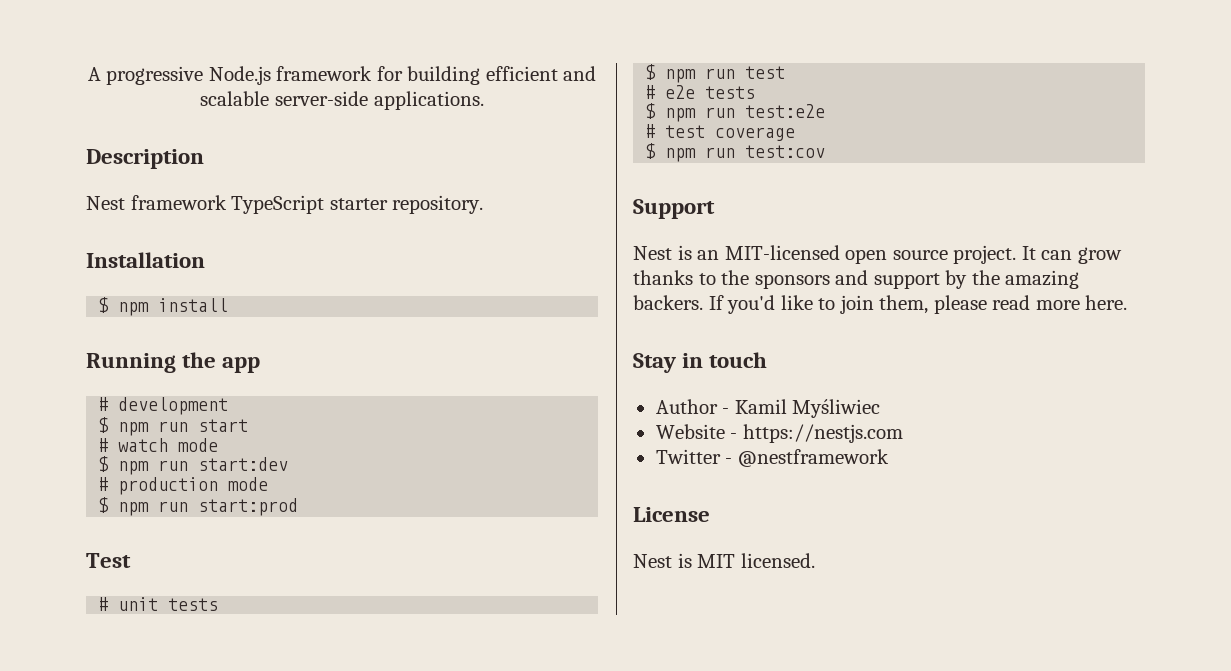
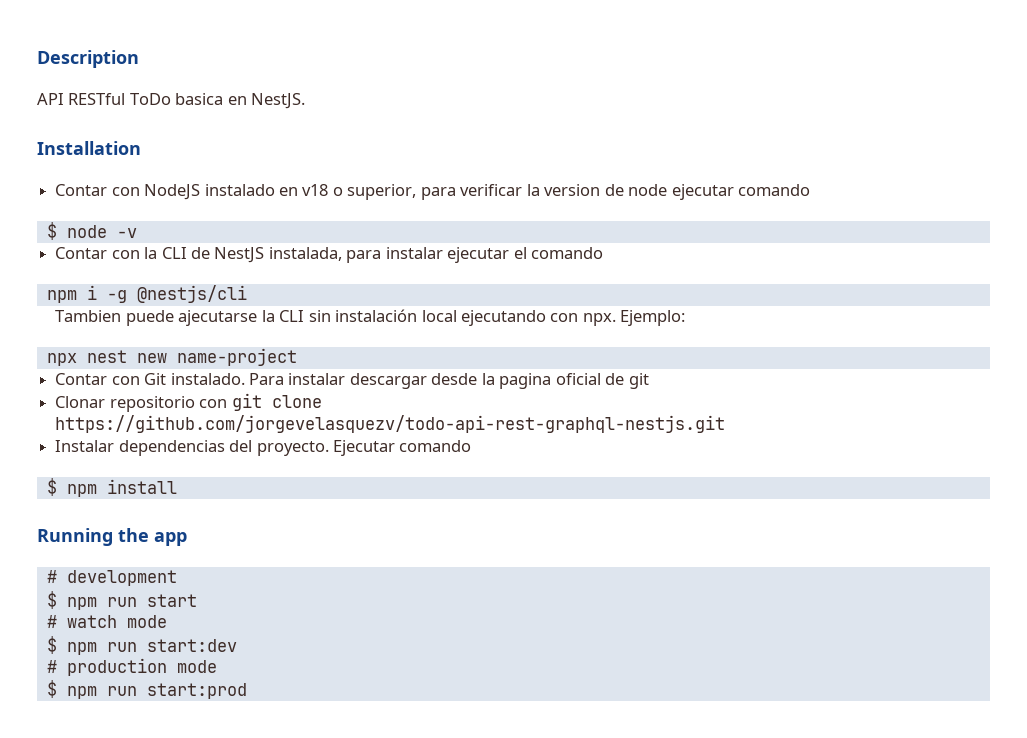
- A progressive Node.js framework for building efficient and scalable server-side applications.
  Description
- Nest framework TypeScript starter repository.
+ API RESTful ToDo basica en NestJS.
  Installation
+ Contar con NodeJS instalado en v18 o superior, para verificar la version de node ejecutar comando
+ $ node -v
+ Contar con la CLI de NestJS instalada, para instalar ejecutar el comando
+ npm i -g @nestjs/cli
+ Tambien puede ajecutarse la CLI sin instalación local ejecutando con npx. Ejemplo:
+ npx nest new name-project
+ Contar con Git instalado. Para instalar descargar desde la pagina oficial de git
+ Clonar repositorio con git clone https://github.com/jorgevelasquezv/todo-api-rest-graphql-nestjs.git
+ Instalar dependencias del proyecto. Ejecutar comando
- Test
- # unit tests
- $ npm run test
- # e2e tests
- $ npm run test:e2e
- # test coverage
- $ npm run test:cov
- Support
- Nest is an MIT-licensed open source project. It can grow thanks to the sponsors and support by the amazing backers. If you'd like to join them, please read more here.
- Stay in touch
- Author - Kamil Myśliwiec
- Website - https://nestjs.com
- Twitter - @nestframework
- License
- Nest is MIT licensed.

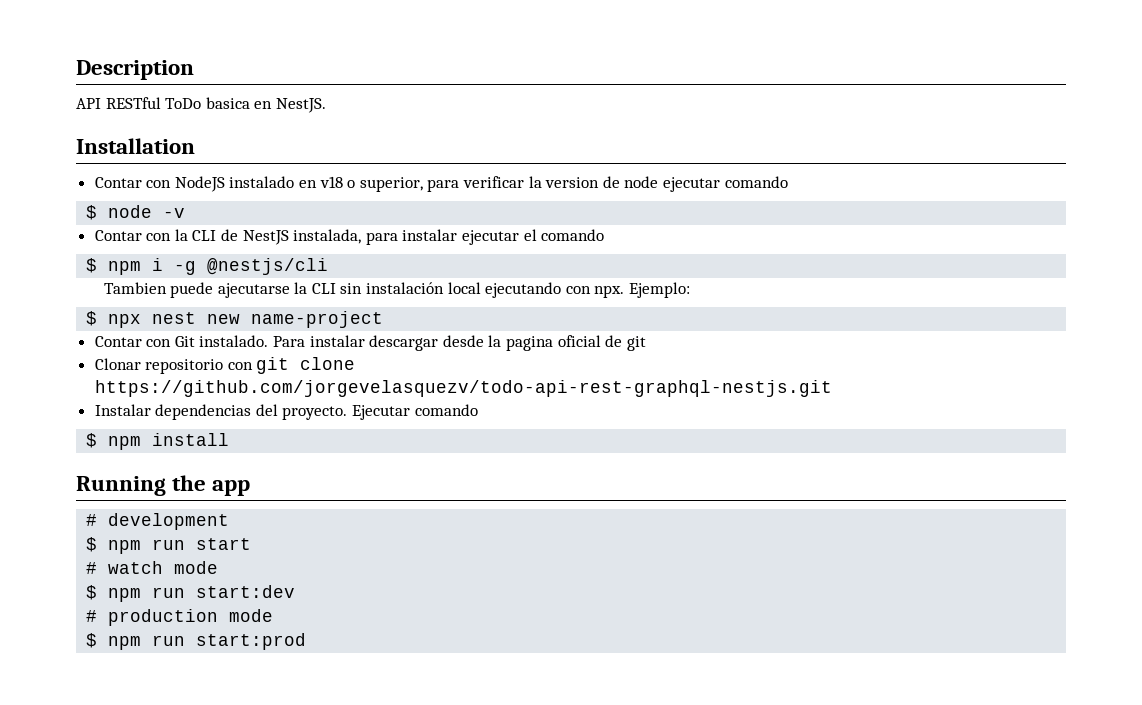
- npm i -g @nestjs/cli
+ $ npm i -g @nestjs/cli
- npx nest new name-project
+ $ npx nest new name-project

